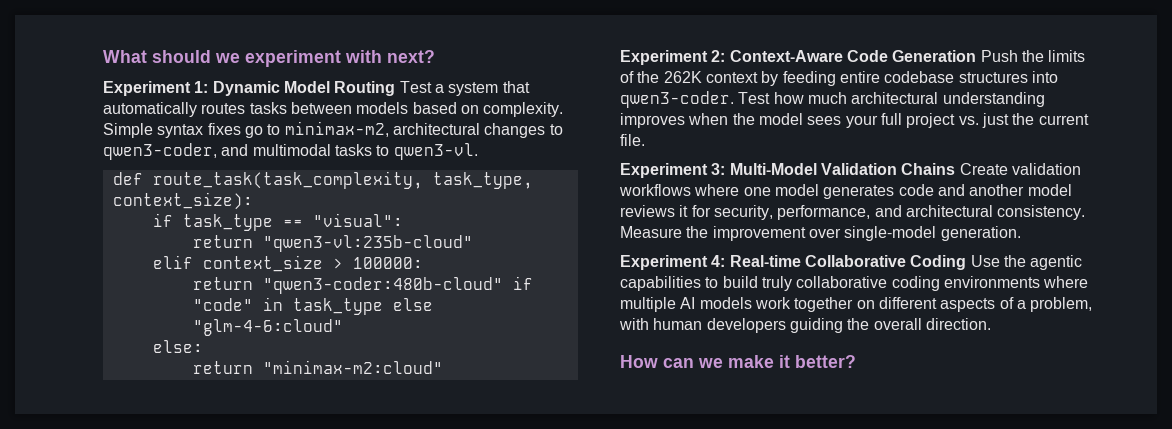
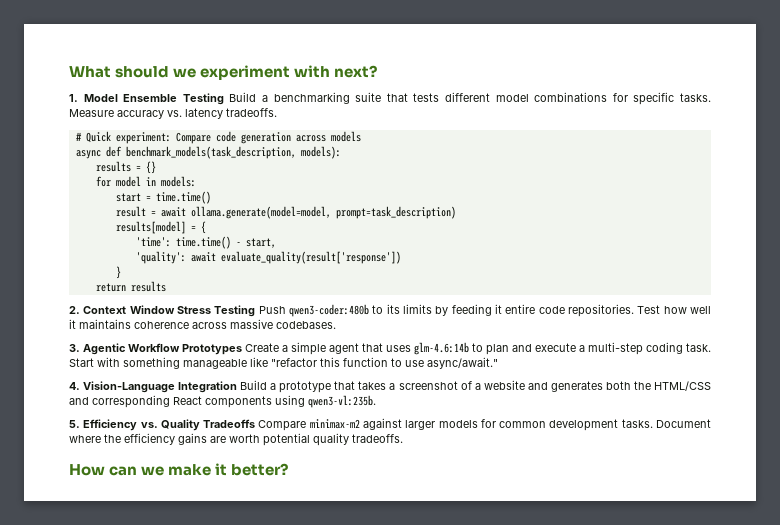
- Experiment 1: Dynamic Model Routing Test a system that automatically routes tasks between models based on complexity. Simple syntax fixes go to minimax-m2, architectural changes to qwen3-coder, and multimodal tasks to qwen3-vl.
- def route_task(task_complexity, task_type, context_size):
- if task_type == "visual":
- return "qwen3-vl:235b-cloud"
- elif context_size > 100000:
- return "qwen3-coder:480b-cloud" if "code" in task_type else "glm-4-6:cloud"
- else:
- return "minimax-m2:cloud"
- Experiment 2: Context-Aware Code Generation Push the limits of the 262K context by feeding entire codebase structures into qwen3-coder. Test how much architectural understanding improves when the model sees your full project vs. just the current file.
- Experiment 3: Multi-Model Validation Chains Create validation workflows where one model generates code and another model reviews it for security, performance, and architectural consistency. Measure the improvement over single-model generation.
- Experiment 4: Real-time Collaborative Coding Use the agentic capabilities to build truly collaborative coding environments where multiple AI models work together on different aspects of a problem, with human developers guiding the overall direction.
+ 1. Model Ensemble Testing Build a benchmarking suite that tests different model combinations for specific tasks. Measure accuracy vs. latency tradeoffs.
+ # Quick experiment: Compare code generation across models
+ async def benchmark_models(task_description, models):
+ results = {}
+ for model in models:
+ start = time.time()
+ result = await ollama.generate(model=model, prompt=task_description)
+ results[model] = {
+ 'time': time.time() - start,
+ 'quality': await evaluate_quality(result['response'])
+ }
+ return results
+ 2. Context Window Stress Testing Push qwen3-coder:480b to its limits by feeding it entire code repositories. Test how well it maintains coherence across massive codebases.
+ 3. Agentic Workflow Prototypes Create a simple agent that uses glm-4.6:14b to plan and execute a multi-step coding task. Start with something manageable like "refactor this function to use async/await."
+ 4. Vision-Language Integration Build a prototype that takes a screenshot of a website and generates both the HTML/CSS and corresponding React components using qwen3-vl:235b.
+ 5. Efficiency vs. Quality Tradeoffs Compare minimax-m2 against larger models for common development tasks. Document where the efficiency gains are worth potential quality tradeoffs.

